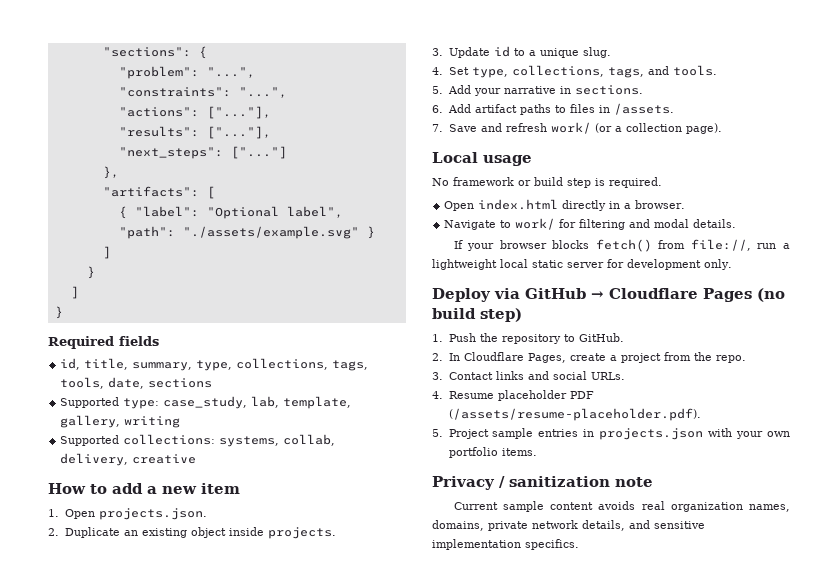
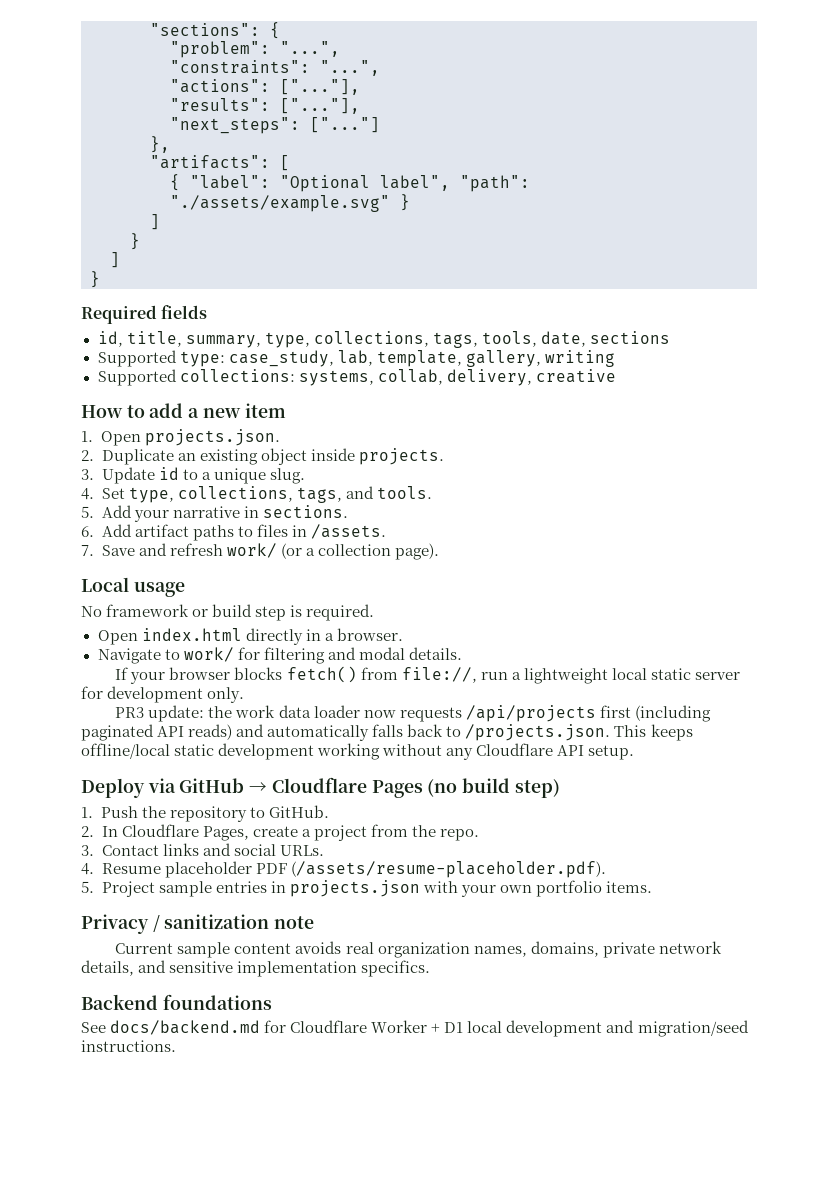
+ PR3 update: the work data loader now requests /api/projects first (including paginated API reads) and automatically falls back to /projects.json. This keeps offline/local static development working without any Cloudflare API setup.
+ Backend foundations
+ See docs/backend.md for Cloudflare Worker + D1 local development and migration/seed instructions.

